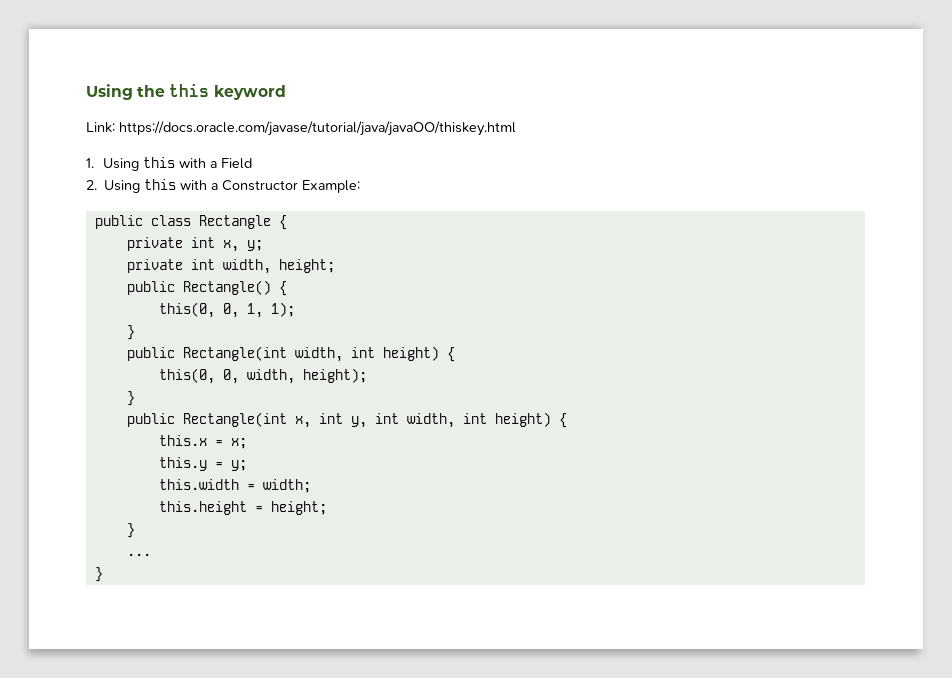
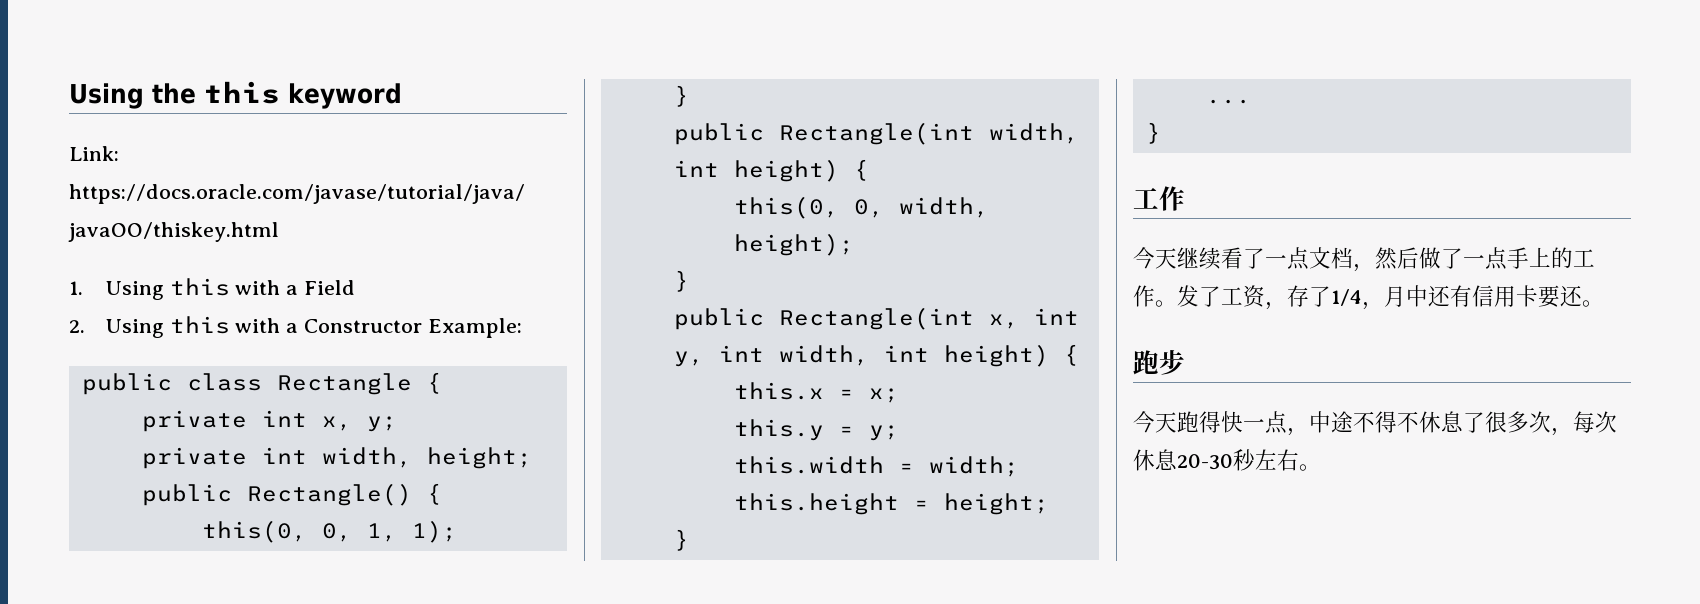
  ...
  }
+ 工作
+ 今天继续看了一点文档，然后做了一点手上的工作。发了工资，存了1/4，月中还有信用卡要还。
+ 跑步
+ 今天跑得快一点，中途不得不休息了很多次，每次休息20-30秒左右。

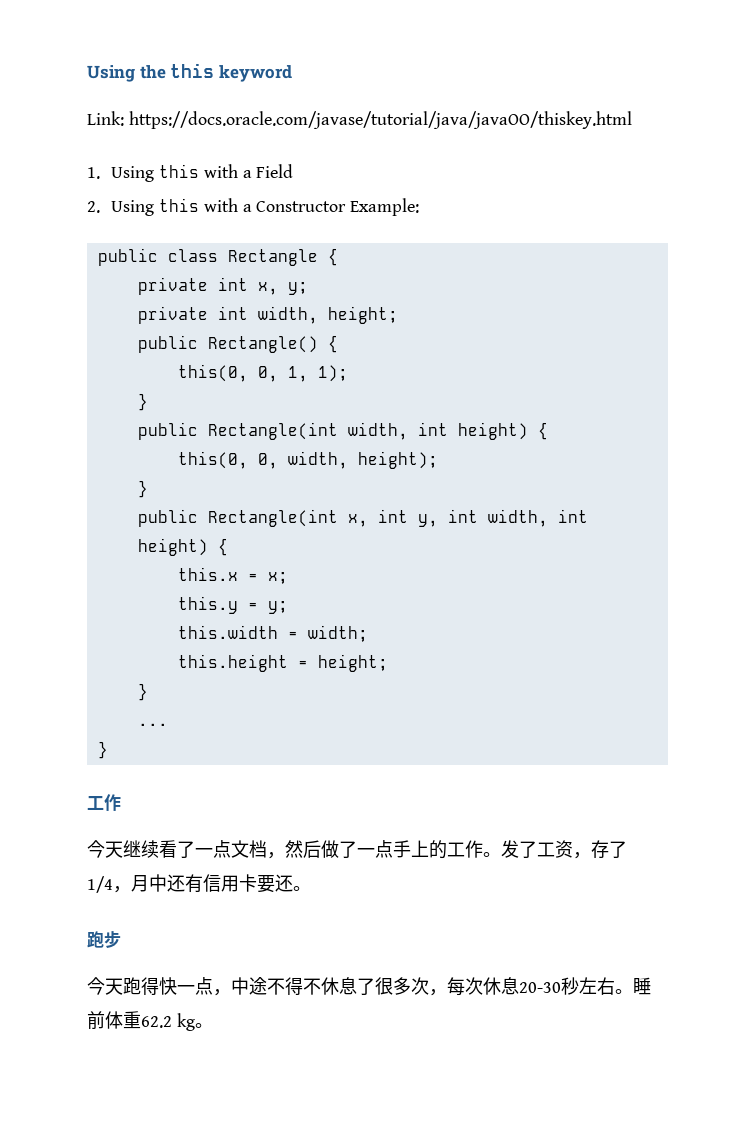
+ 睡前体重62.2 kg。

